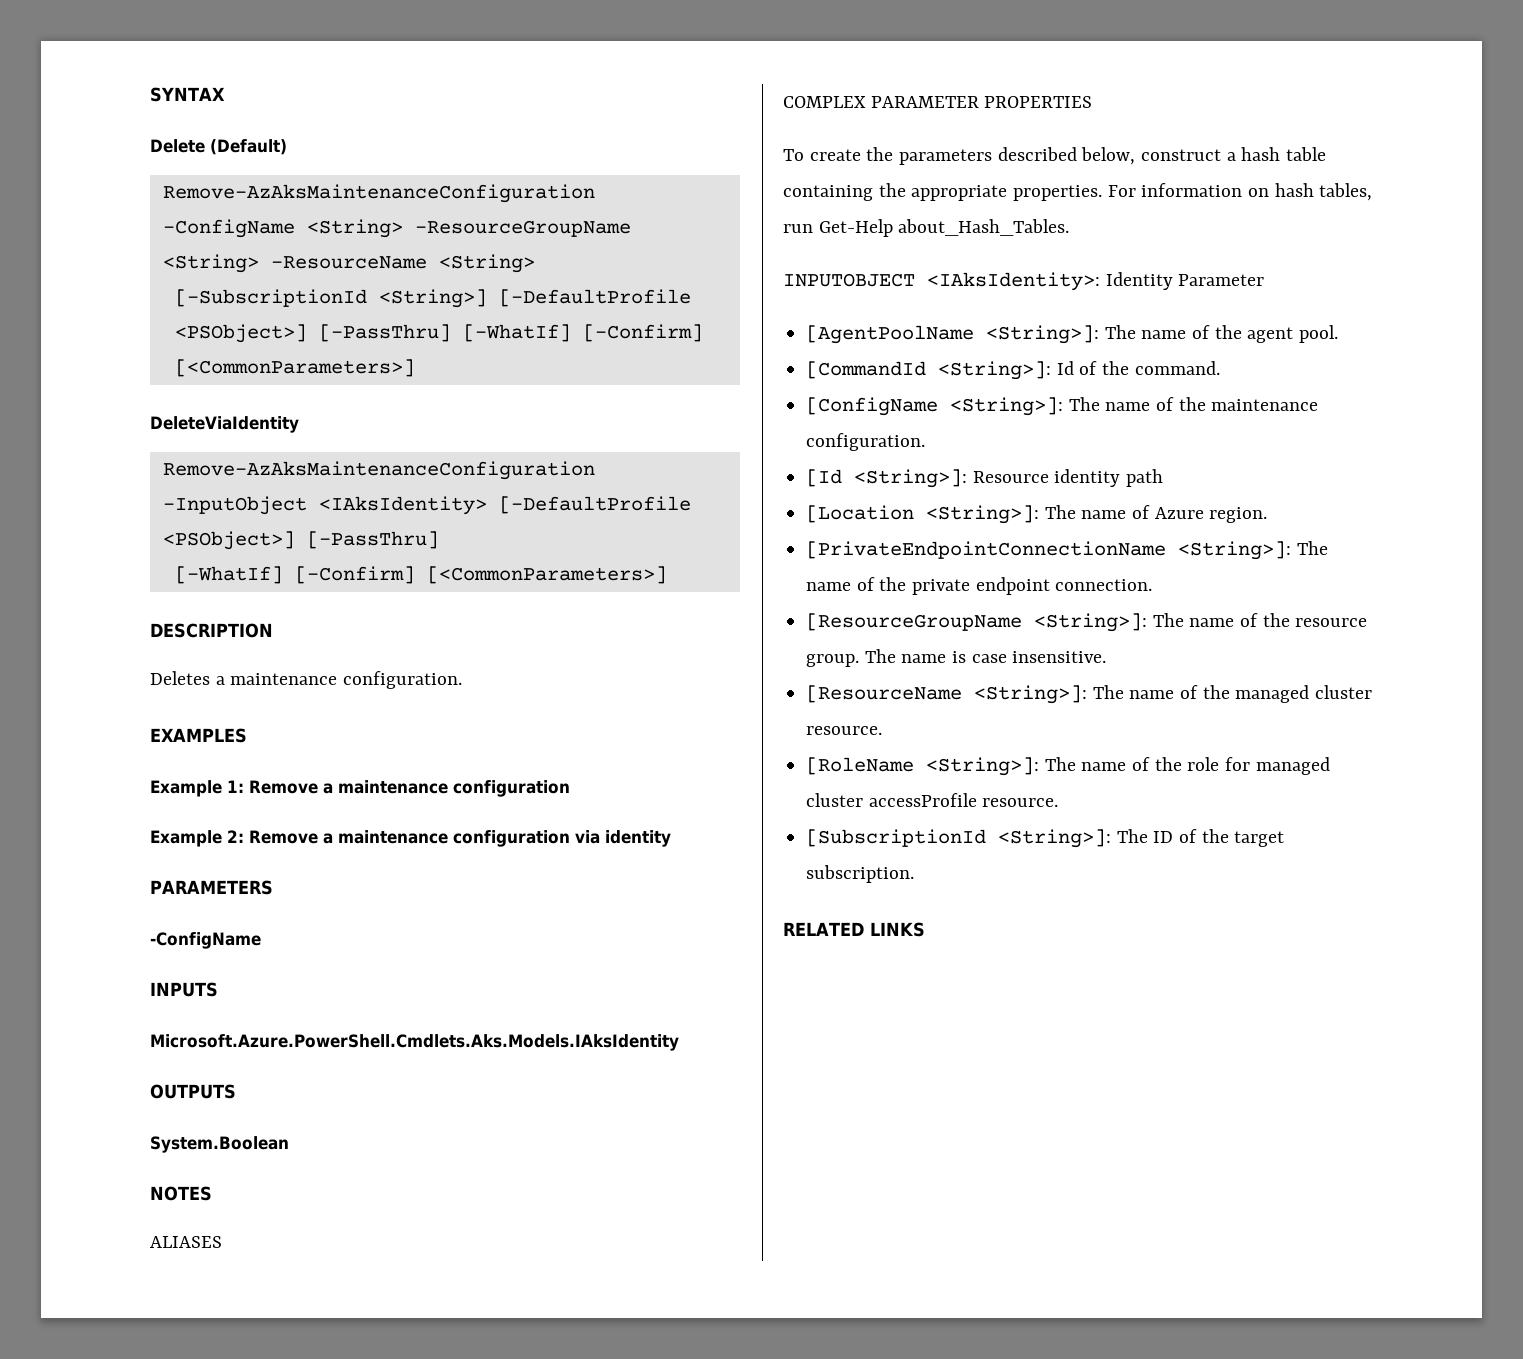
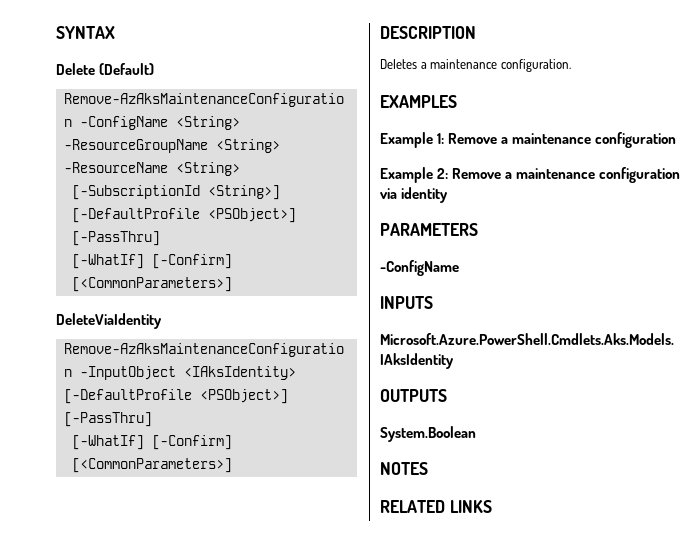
- [-SubscriptionId <String>] [-DefaultProfile <PSObject>] [-PassThru] [-WhatIf] [-Confirm] [<CommonParameters>]
+ [-SubscriptionId <String>] [-DefaultProfile <PSObject>] [-PassThru]
+ [-WhatIf] [-Confirm] [<CommonParameters>]
- ALIASES
- COMPLEX PARAMETER PROPERTIES
- To create the parameters described below, construct a hash table containing the appropriate properties. For information on hash tables, run Get-Help about_Hash_Tables.
- INPUTOBJECT <IAksIdentity>: Identity Parameter
- [AgentPoolName <String>]: The name of the agent pool.
- [CommandId <String>]: Id of the command.
- [ConfigName <String>]: The name of the maintenance configuration.
- [Id <String>]: Resource identity path
- [Location <String>]: The name of Azure region.
- [PrivateEndpointConnectionName <String>]: The name of the private endpoint connection.
- [ResourceGroupName <String>]: The name of the resource group. The name is case insensitive.
- [ResourceName <String>]: The name of the managed cluster resource.
- [RoleName <String>]: The name of the role for managed cluster accessProfile resource.
- [SubscriptionId <String>]: The ID of the target subscription.

